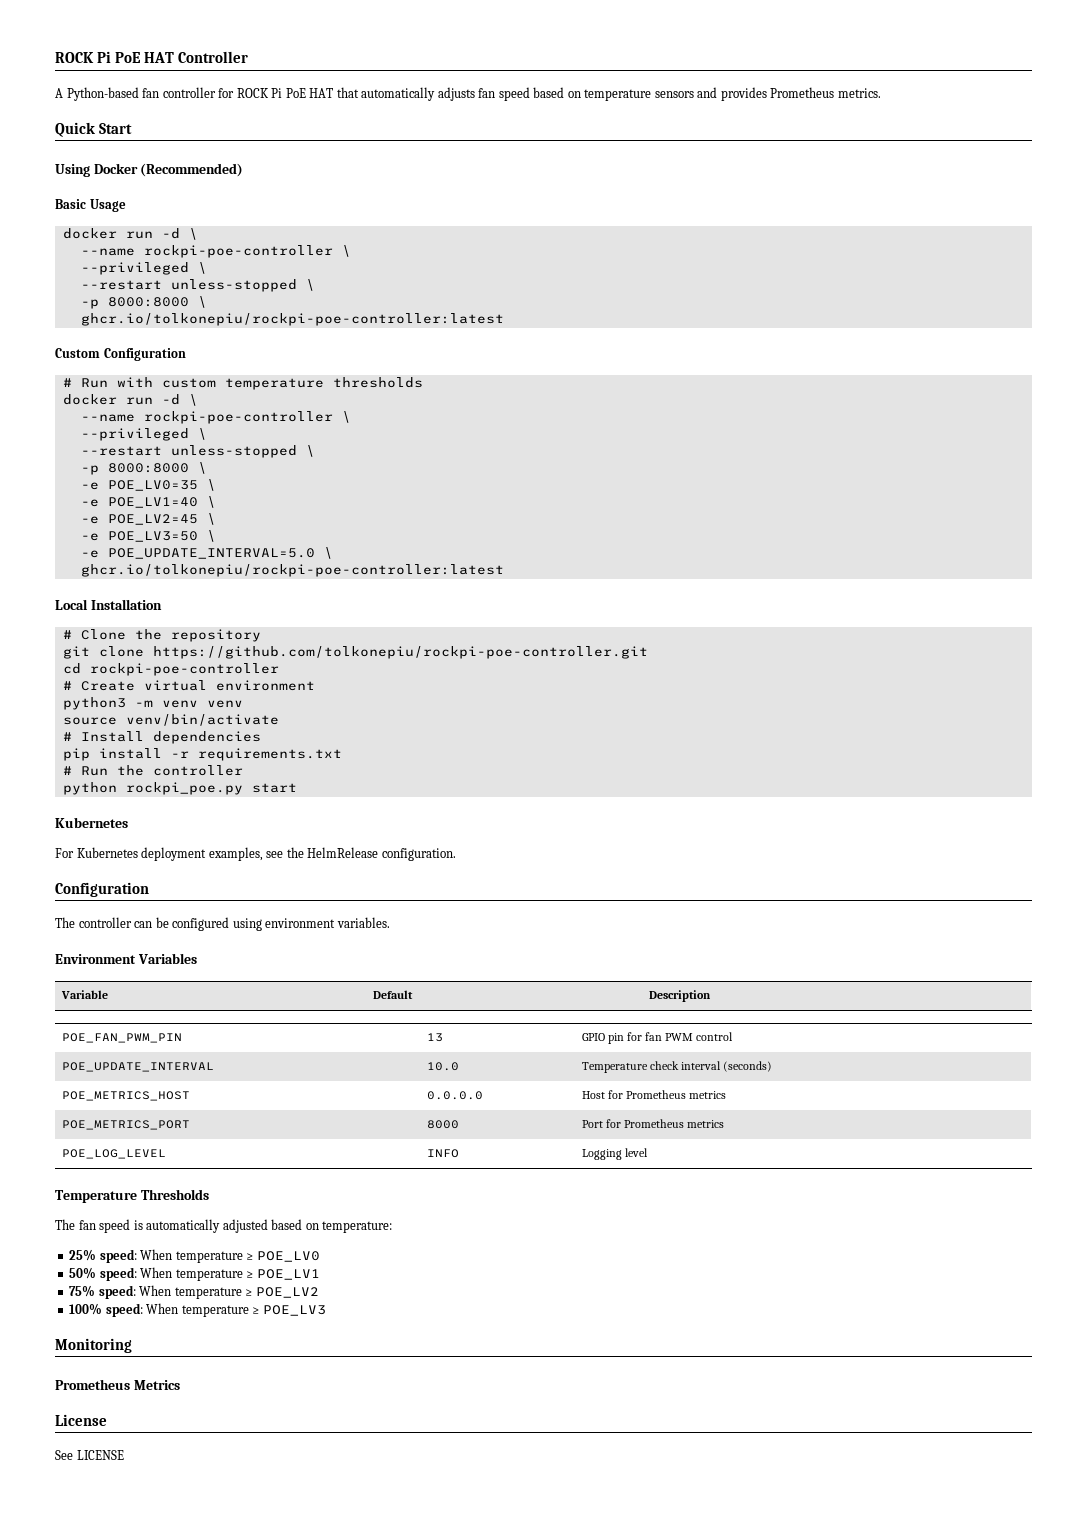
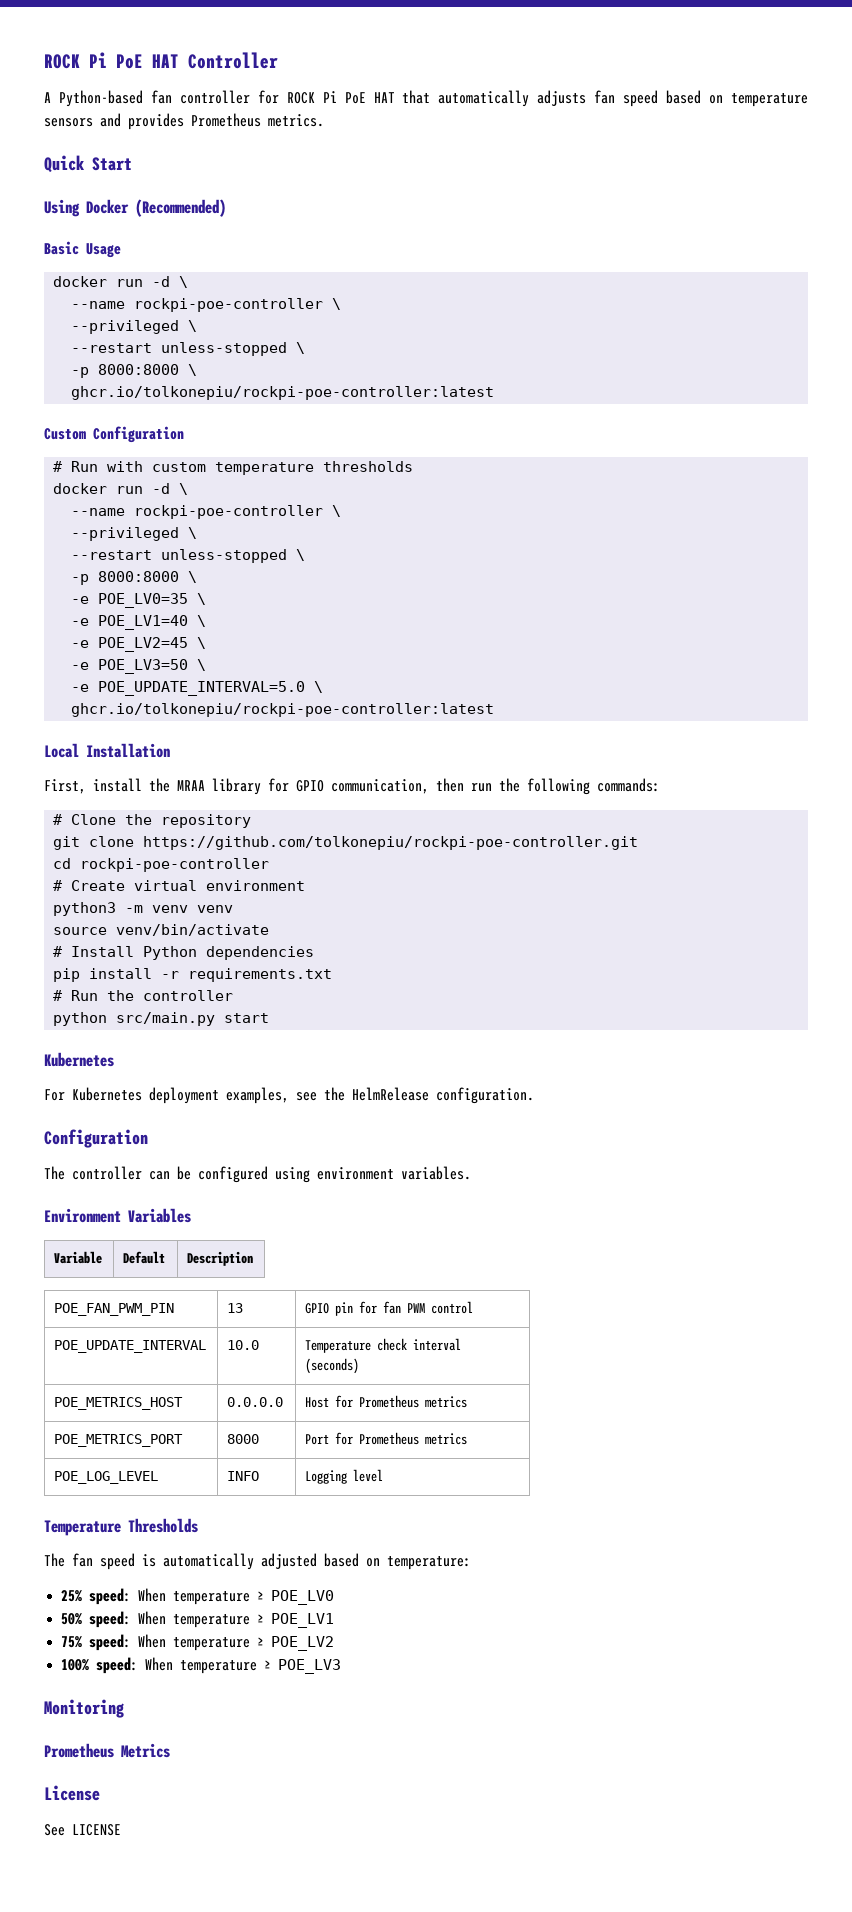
+ First, install the MRAA library for GPIO communication, then run the following commands:
- # Install dependencies
+ # Install Python dependencies
- python rockpi_poe.py start
+ python src/main.py start

